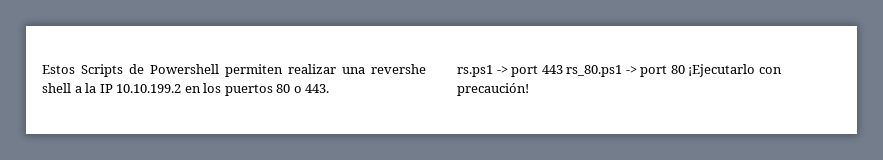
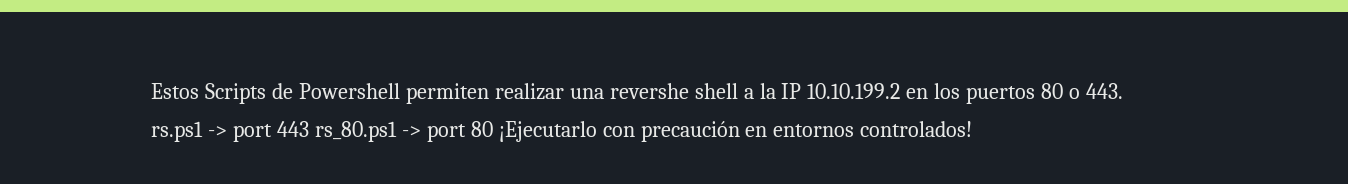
- rs.ps1 -> port 443 rs_80.ps1 -> port 80 ¡Ejecutarlo con precaución!
+ rs.ps1 -> port 443 rs_80.ps1 -> port 80 ¡Ejecutarlo con precaución en entornos controlados!

